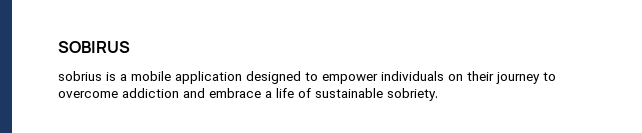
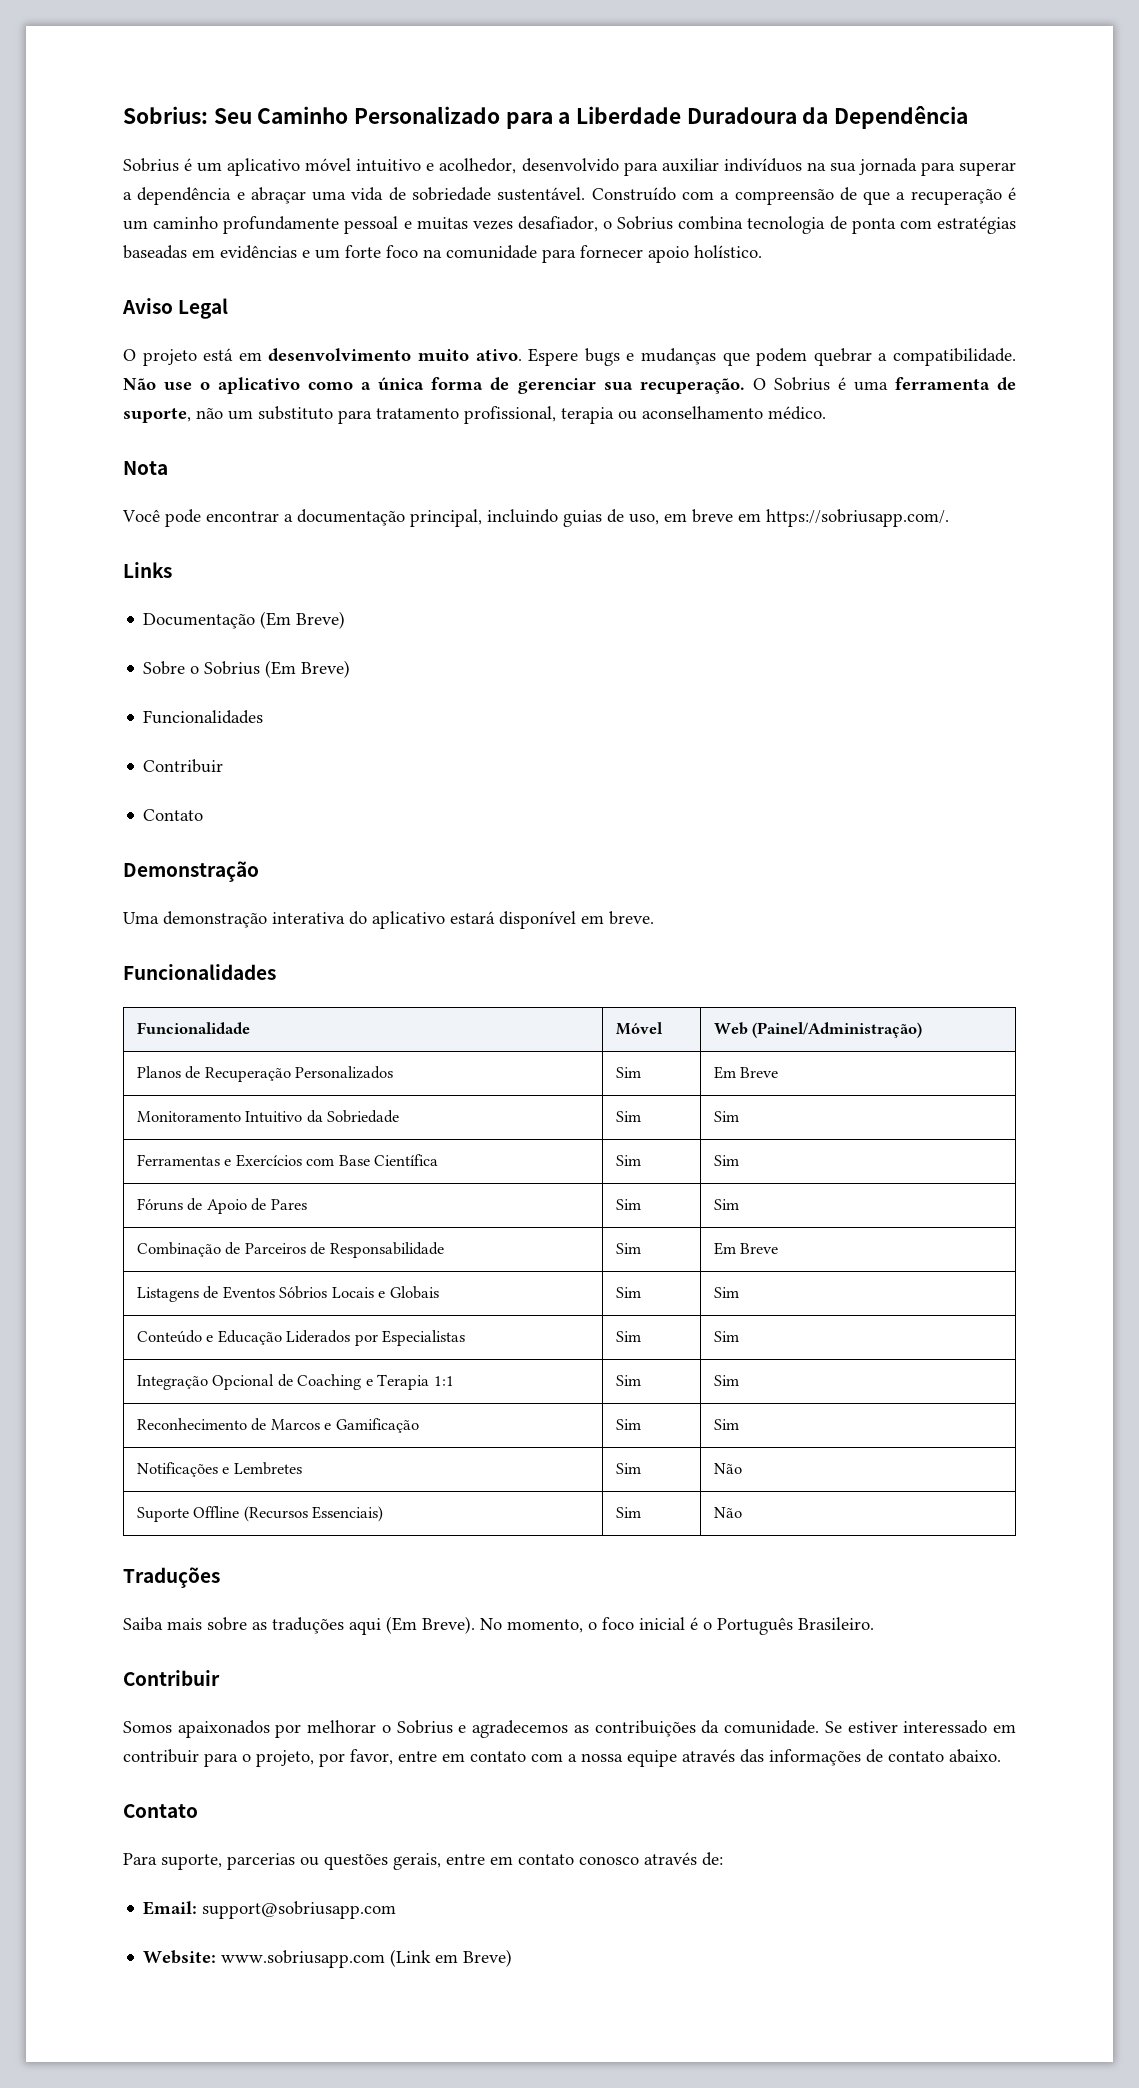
- SOBIRUS
- sobrius is a mobile application designed to empower individuals on their journey to overcome addiction and embrace a life of sustainable sobriety.
+ Sobrius: Seu Caminho Personalizado para a Liberdade Duradoura da Dependência
+ Sobrius é um aplicativo móvel intuitivo e acolhedor, desenvolvido para auxiliar indivíduos na sua jornada para superar a dependência e abraçar uma vida de sobriedade sustentável. Construído com a compreensão de que a recuperação é um caminho profundamente pessoal e muitas vezes desafiador, o Sobrius combina tecnologia de ponta com estratégias baseadas em evidências e um forte foco na comunidade para fornecer apoio holístico.
+ Aviso Legal
+ O projeto está em desenvolvimento muito ativo. Espere bugs e mudanças que podem quebrar a compatibilidade. Não use o aplicativo como a única forma de gerenciar sua recuperação. O Sobrius é uma ferramenta de suporte, não um substituto para tratamento profissional, terapia ou aconselhamento médico.
+ Nota
+ Você pode encontrar a documentação principal, incluindo guias de uso, em breve em https://sobriusapp.com/.
+ Links
+ Documentação (Em Breve)
+ Sobre o Sobrius (Em Breve)
+ Funcionalidades
+ Contribuir
+ Contato
+ Demonstração
+ Uma demonstração interativa do aplicativo estará disponível em breve.
+ Funcionalidades
+ Funcionalidade | Móvel | Web (Painel/Administração)
+ Planos de Recuperação Personalizados | Sim | Em Breve
+ Monitoramento Intuitivo da Sobriedade | Sim | Sim
+ Ferramentas e Exercícios com Base Científica | Sim | Sim
+ Fóruns de Apoio de Pares | Sim | Sim
+ Combinação de Parceiros de Responsabilidade | Sim | Em Breve
+ Listagens de Eventos Sóbrios Locais e Globais | Sim | Sim
+ Conteúdo e Educação Liderados por Especialistas | Sim | Sim
+ Integração Opcional de Coaching e Terapia 1:1 | Sim | Sim
+ Reconhecimento de Marcos e Gamificação | Sim | Sim
+ Notificações e Lembretes | Sim | Não
+ Suporte Offline (Recursos Essenciais) | Sim | Não
+ Traduções
+ Saiba mais sobre as traduções aqui (Em Breve). No momento, o foco inicial é o Português Brasileiro.
+ Contribuir
+ Somos apaixonados por melhorar o Sobrius e agradecemos as contribuições da comunidade. Se estiver interessado em contribuir para o projeto, por favor, entre em contato com a nossa equipe através das informações de contato abaixo.
+ Contato
+ Para suporte, parcerias ou questões gerais, entre em contato conosco através de:
+ Email: support@sobriusapp.com
+ Website: www.sobriusapp.com (Link em Breve)

